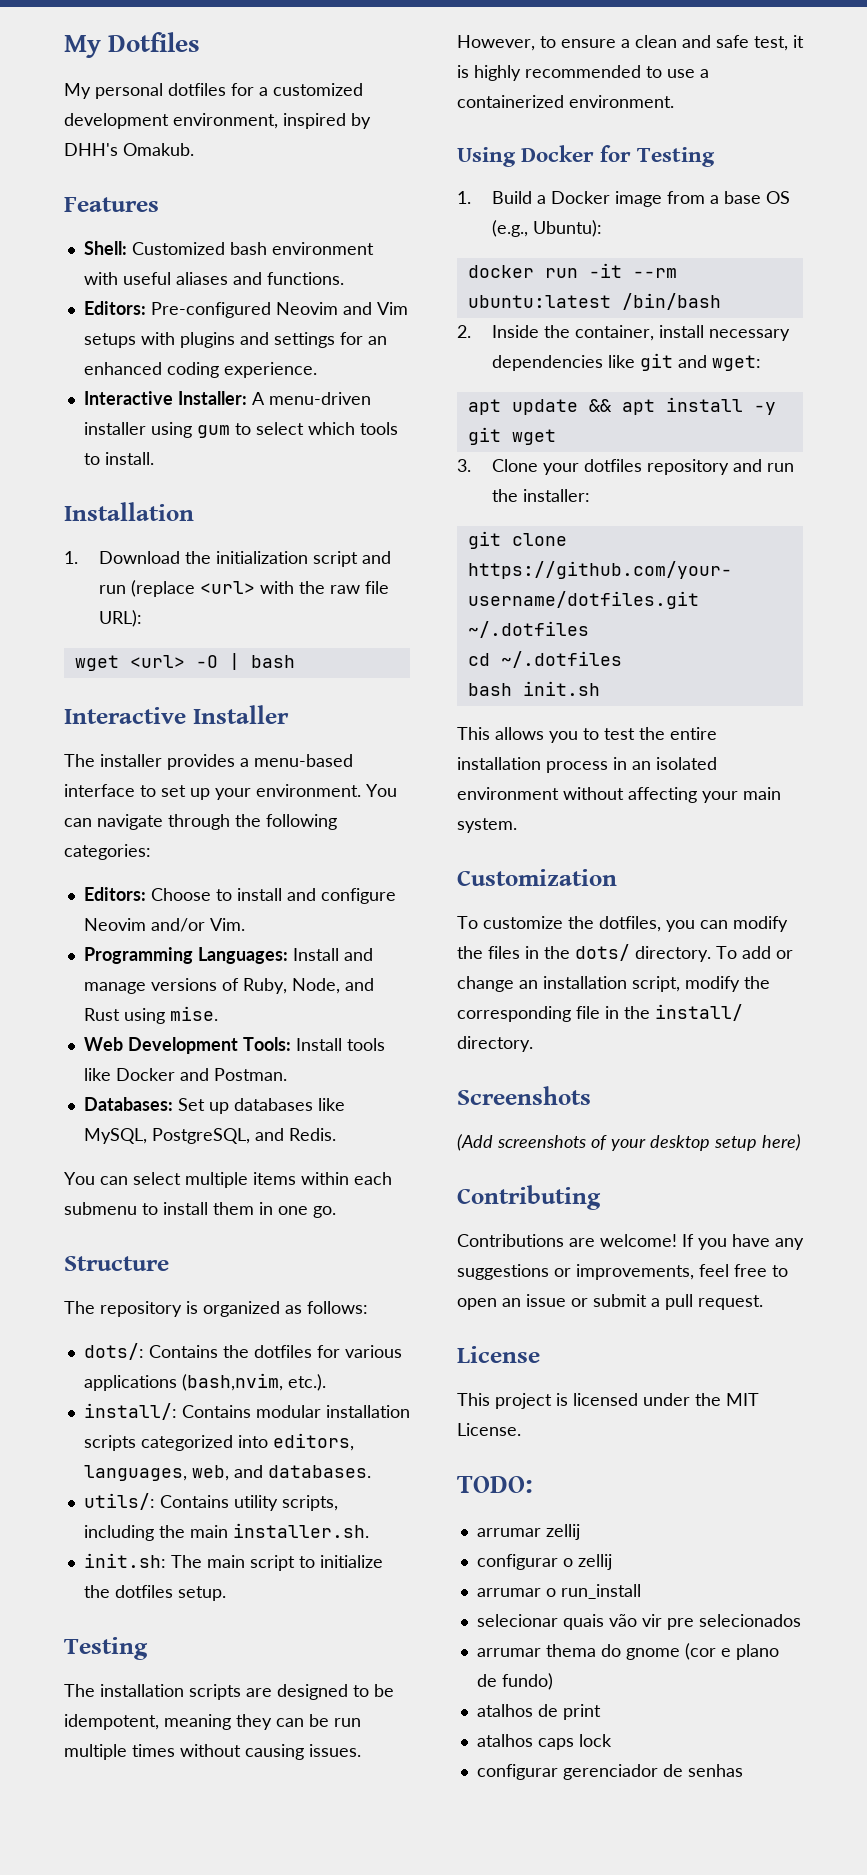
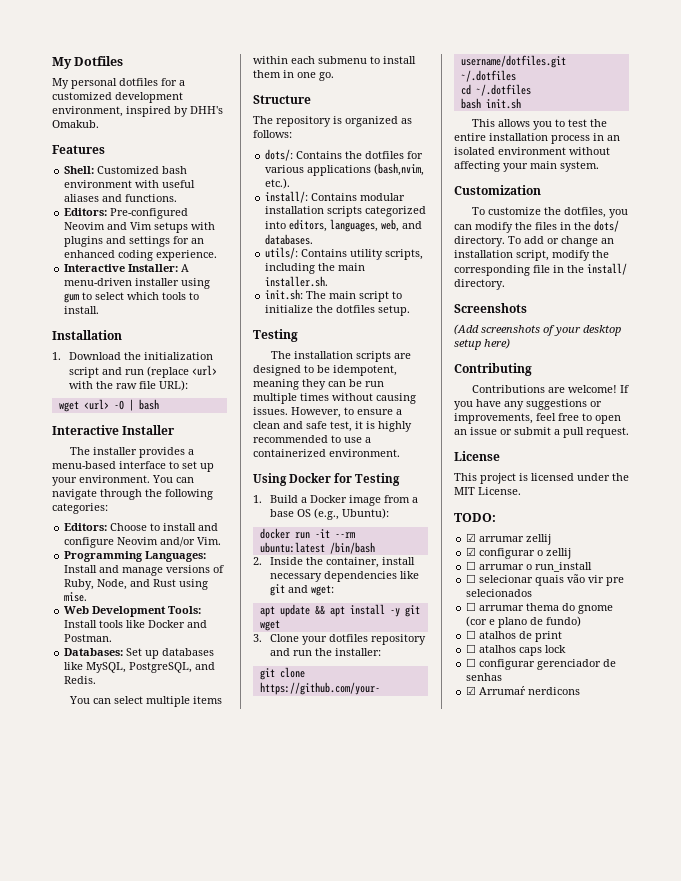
- arrumar zellij
+ ☑ arrumar zellij
- configurar o zellij
+ ☑ configurar o zellij
- arrumar o run_install
+ ☐ arrumar o run_install
- selecionar quais vão vir pre selecionados
+ ☐ selecionar quais vão vir pre selecionados
- arrumar thema do gnome (cor e plano de fundo)
+ ☐ arrumar thema do gnome (cor e plano de fundo)
- atalhos de print
+ ☐ atalhos de print
- atalhos caps lock
+ ☐ atalhos caps lock
- configurar gerenciador de senhas
+ ☐ configurar gerenciador de senhas
+ ☑ Arrumaŕ nerdicons

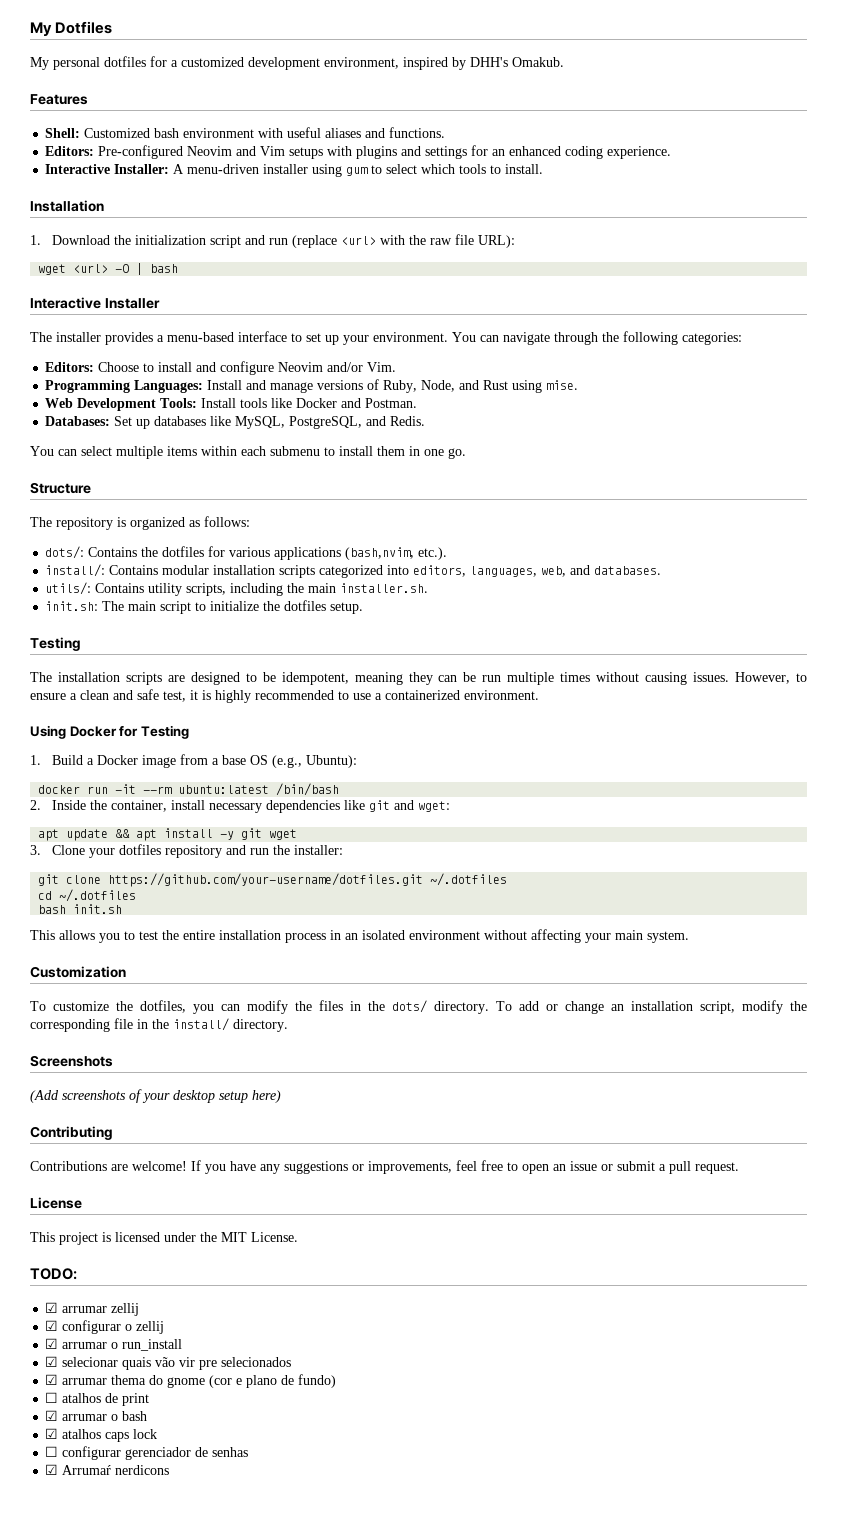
- ☐ arrumar o run_install
+ ☑ arrumar o run_install
- ☐ selecionar quais vão vir pre selecionados
+ ☑ selecionar quais vão vir pre selecionados
- ☐ arrumar thema do gnome (cor e plano de fundo)
+ ☑ arrumar thema do gnome (cor e plano de fundo)
- ☐ atalhos caps lock
+ ☑ arrumar o bash
+ ☑ atalhos caps lock

